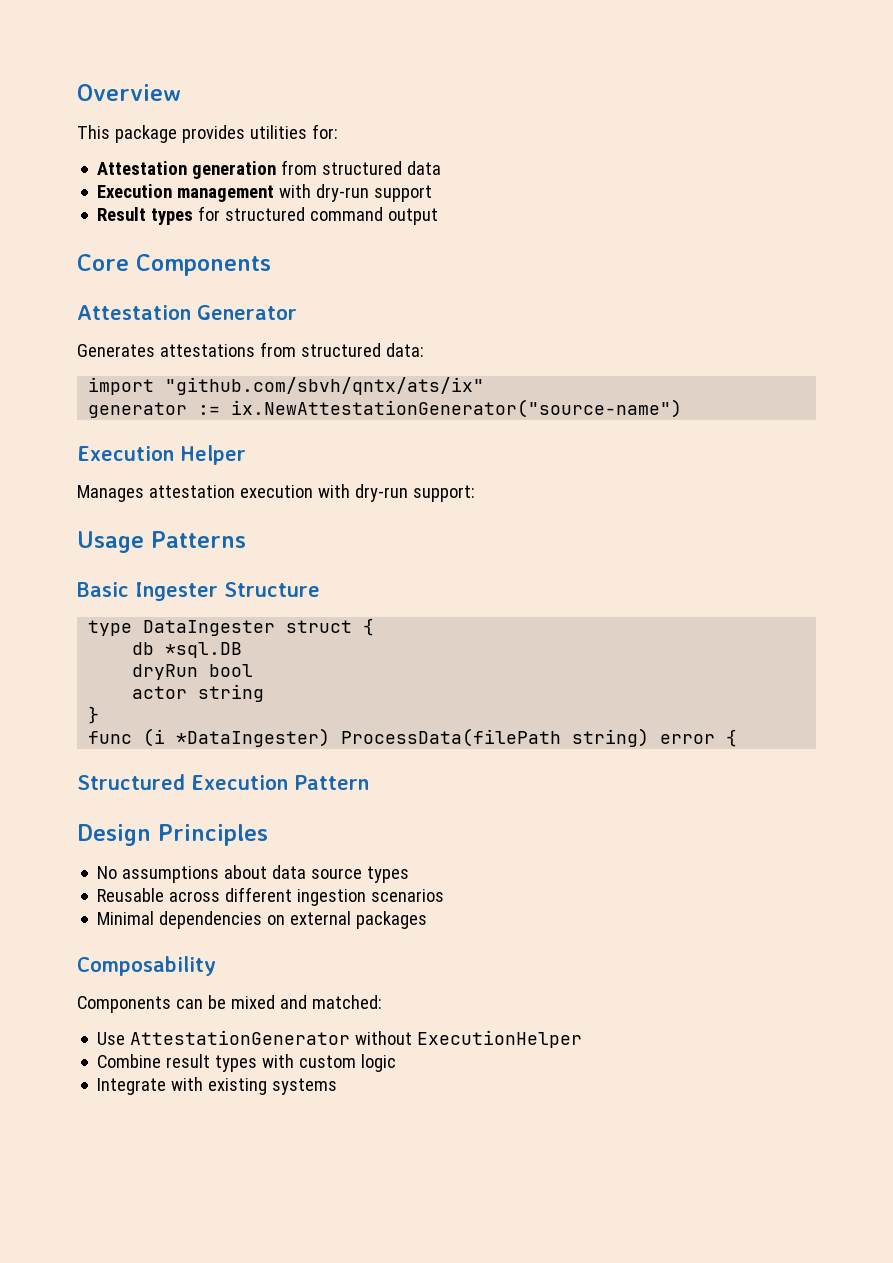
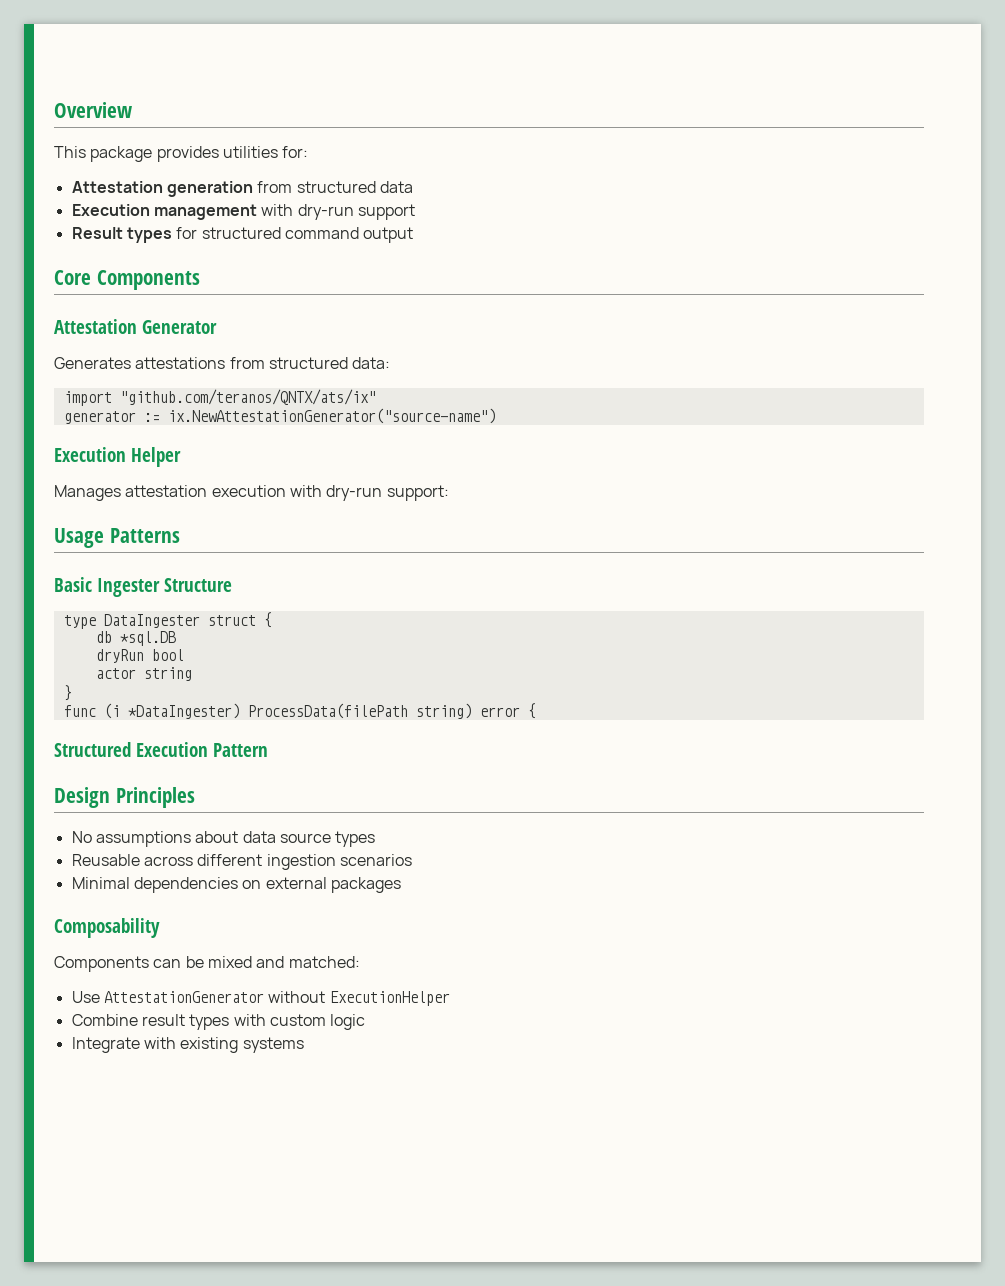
- import "github.com/sbvh/qntx/ats/ix"
+ import "github.com/teranos/QNTX/ats/ix"

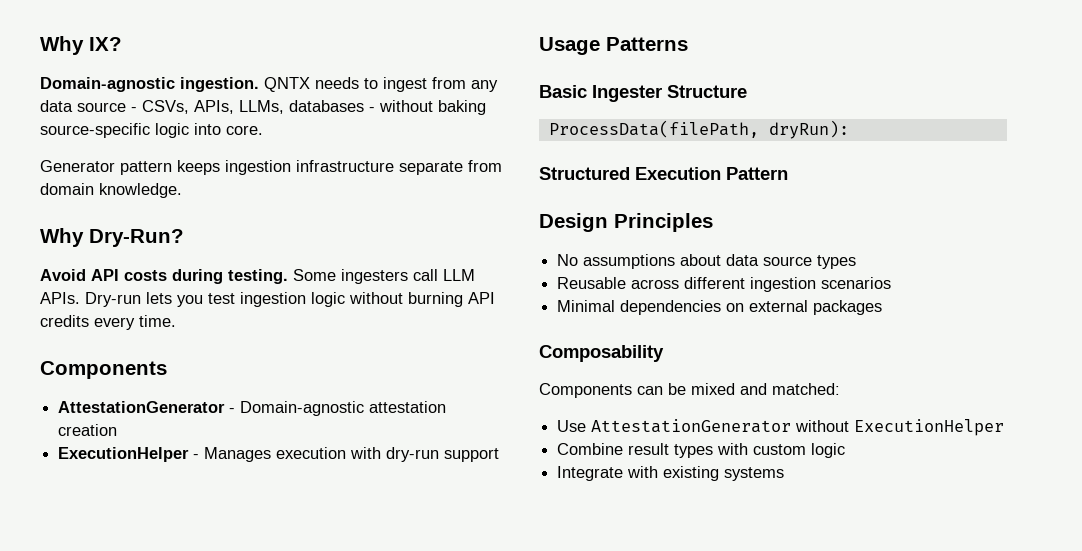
- Overview
- This package provides utilities for:
- Attestation generation from structured data
- Execution management with dry-run support
- Result types for structured command output
- Core Components
- Attestation Generator
- Generates attestations from structured data:
- import "github.com/teranos/QNTX/ats/ix"
- generator := ix.NewAttestationGenerator("source-name")
- Execution Helper
- Manages attestation execution with dry-run support:
+ Why IX?
+ Domain-agnostic ingestion. QNTX needs to ingest from any data source - CSVs, APIs, LLMs, databases - without baking source-specific logic into core.
+ Generator pattern keeps ingestion infrastructure separate from domain knowledge.
+ Why Dry-Run?
+ Avoid API costs during testing. Some ingesters call LLM APIs. Dry-run lets you test ingestion logic without burning API credits every time.
+ Components
+ AttestationGenerator - Domain-agnostic attestation creation
+ ExecutionHelper - Manages execution with dry-run support
- type DataIngester struct {
- db *sql.DB
- dryRun bool
- actor string
- }
- func (i *DataIngester) ProcessData(filePath string) error {
+ ProcessData(filePath, dryRun):

